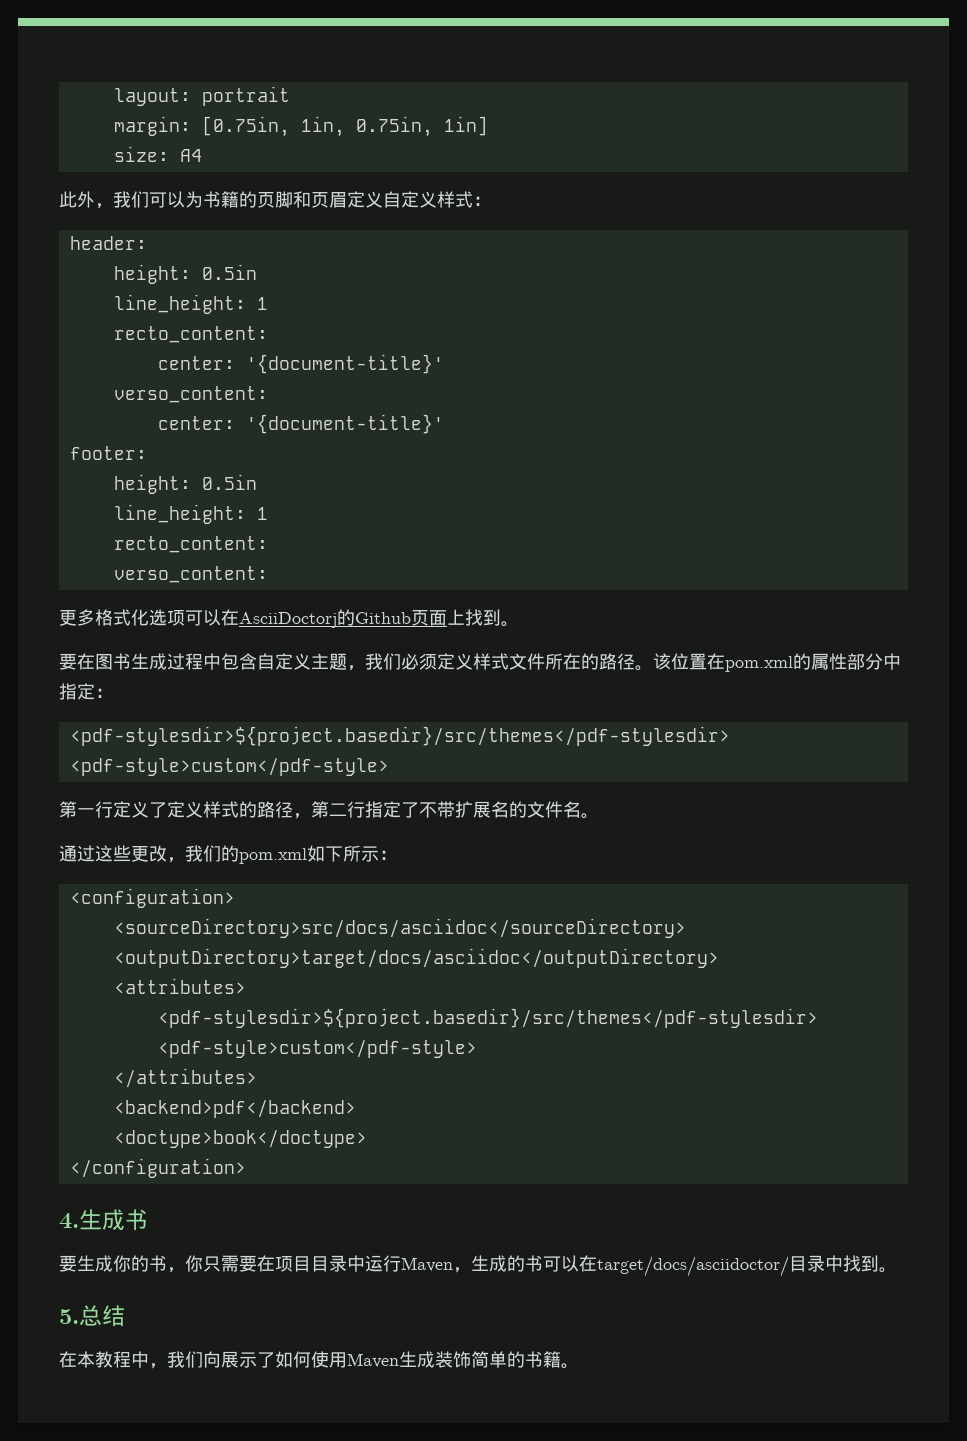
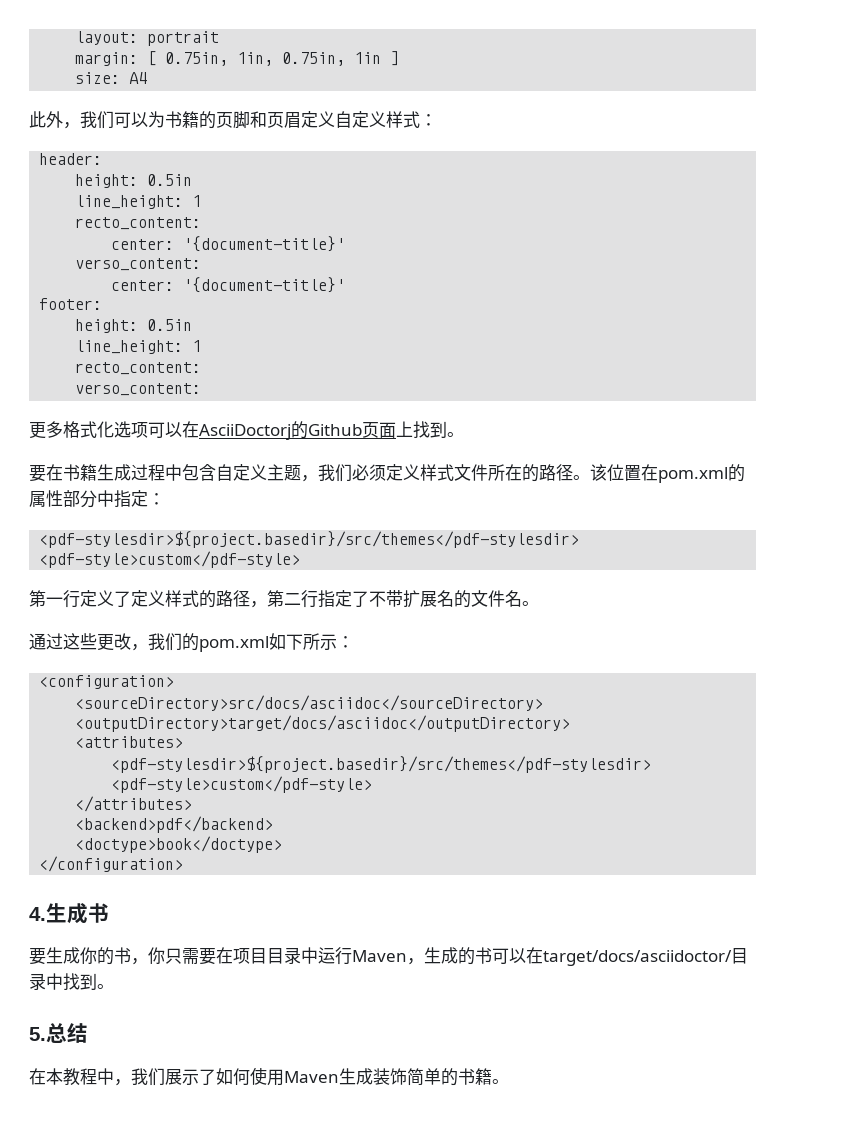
- margin: [0.75in, 1in, 0.75in, 1in]
+ margin: [ 0.75in, 1in, 0.75in, 1in ]
- 要在图书生成过程中包含自定义主题，我们必须定义样式文件所在的路径。
+ 要在书籍生成过程中包含自定义主题，我们必须定义样式文件所在的路径。
- 在本教程中，我们向展示了如何使用Maven生成装饰简单的书籍。
+ 在本教程中，我们展示了如何使用Maven生成装饰简单的书籍。

